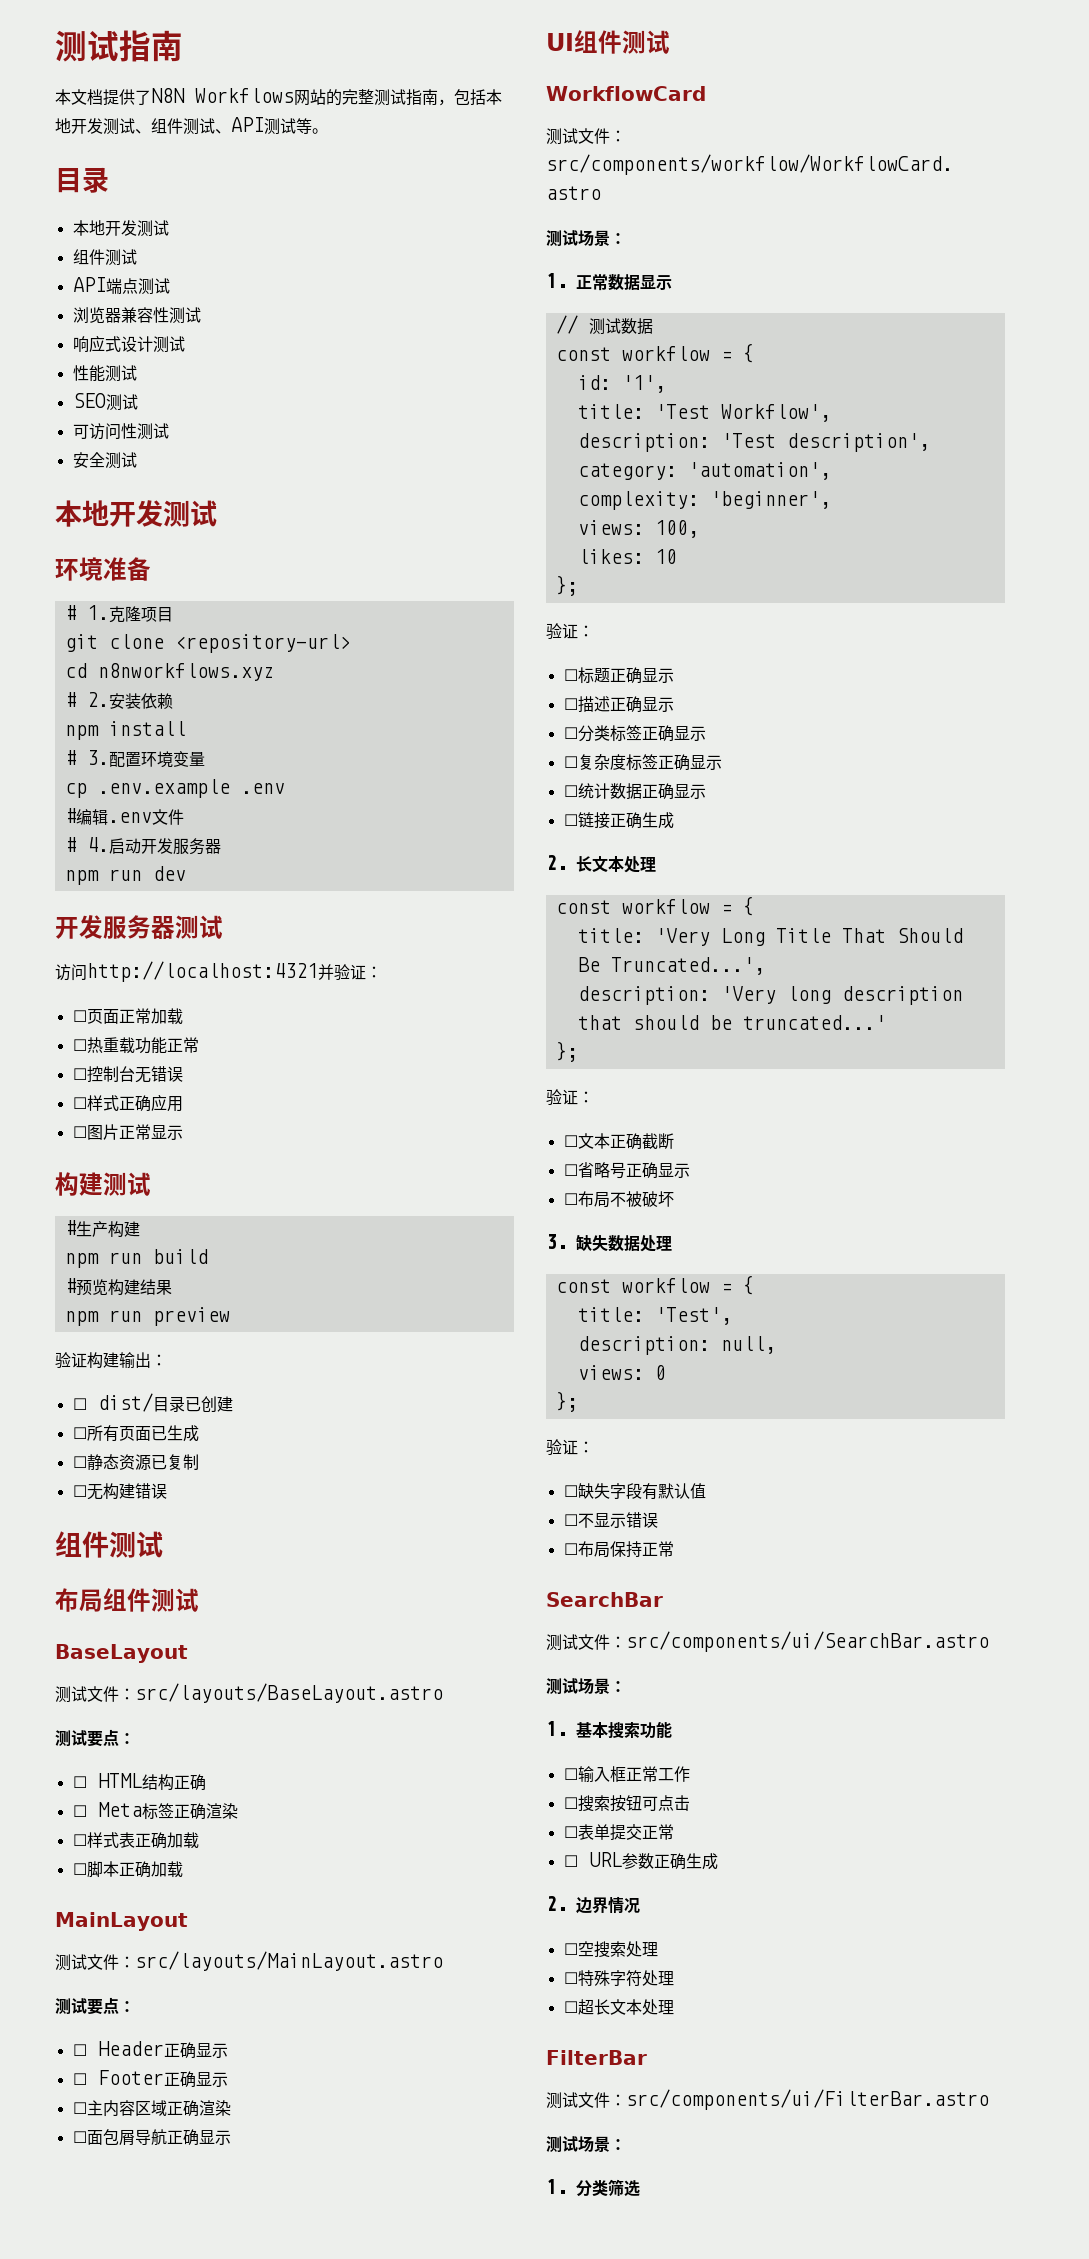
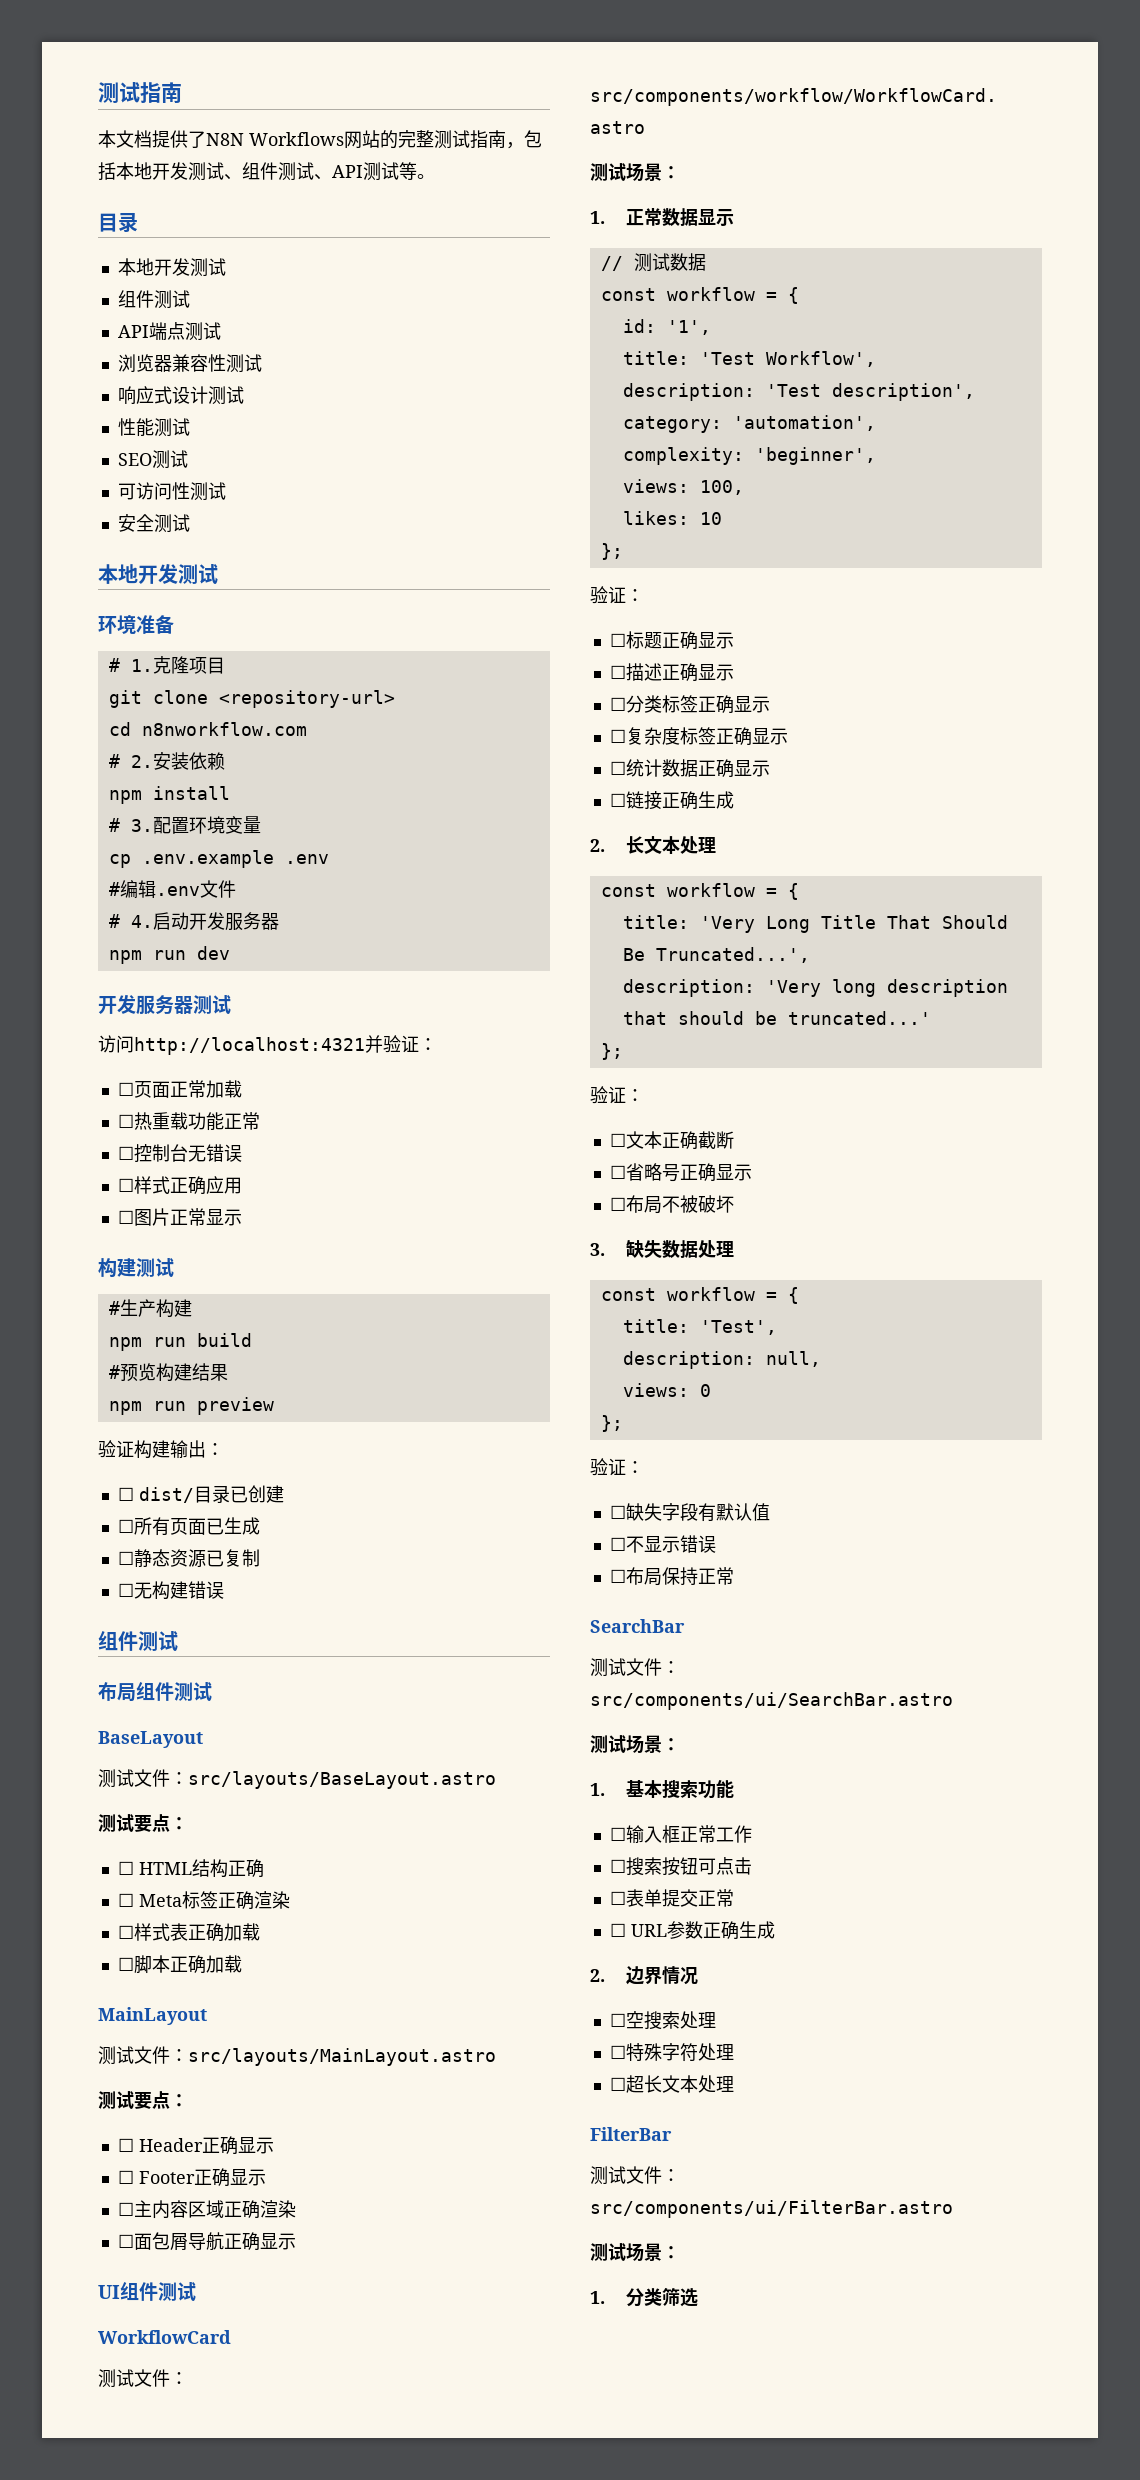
- cd n8nworkflows.xyz
+ cd n8nworkflow.com

